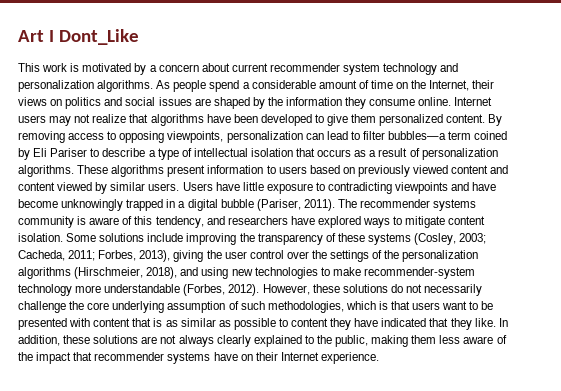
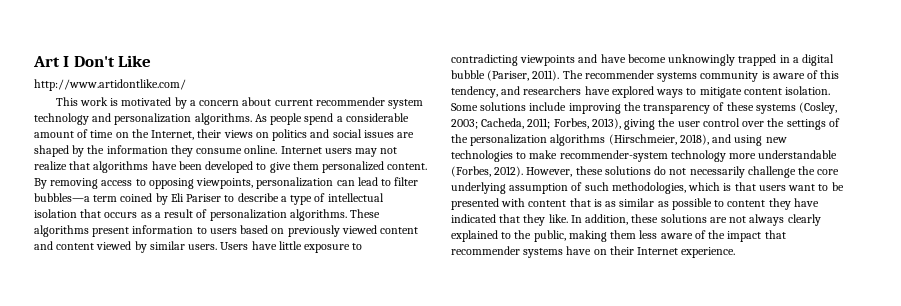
- Art I Dont_Like
+ Art I Don't Like
+ http://www.artidontlike.com/

